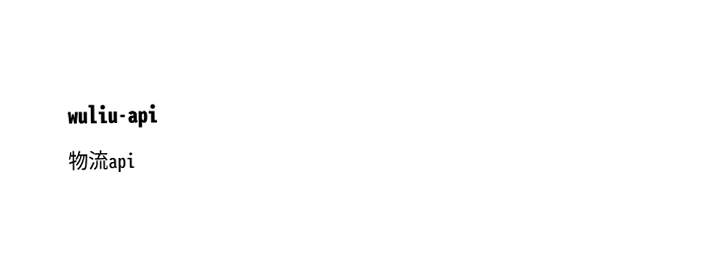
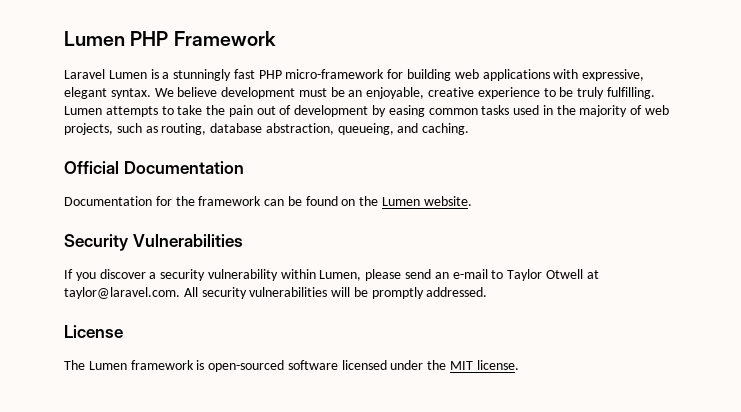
- wuliu-api
- 物流api
+ Lumen PHP Framework
+ Laravel Lumen is a stunningly fast PHP micro-framework for building web applications with expressive, elegant syntax. We believe development must be an enjoyable, creative experience to be truly fulfilling. Lumen attempts to take the pain out of development by easing common tasks used in the majority of web projects, such as routing, database abstraction, queueing, and caching.
+ Official Documentation
+ Documentation for the framework can be found on the Lumen website.
+ Security Vulnerabilities
+ If you discover a security vulnerability within Lumen, please send an e-mail to Taylor Otwell at taylor@laravel.com. All security vulnerabilities will be promptly addressed.
+ License
+ The Lumen framework is open-sourced software licensed under the MIT license.

